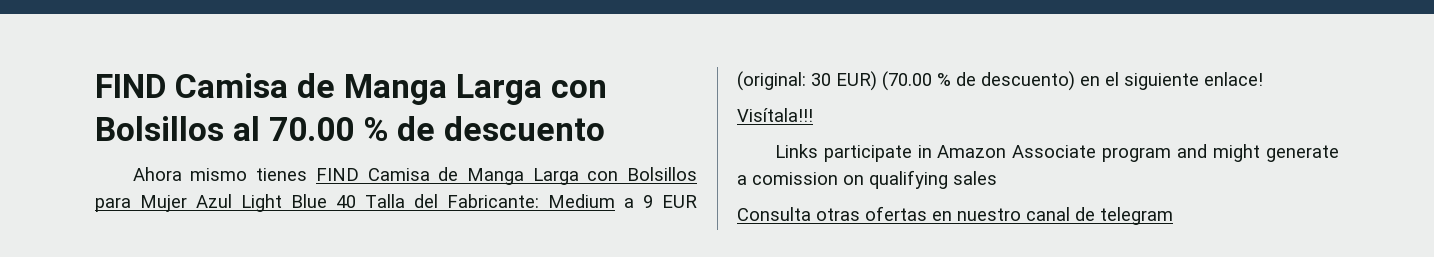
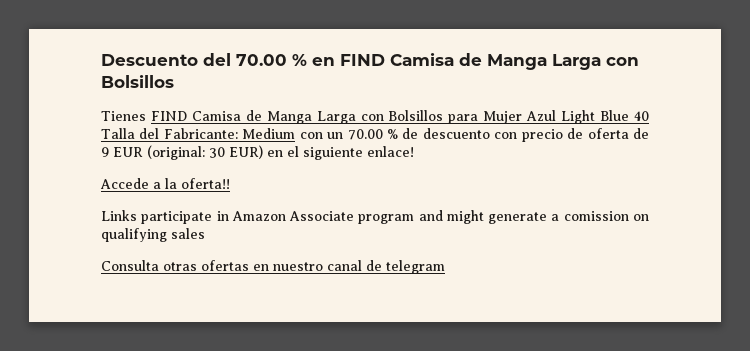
- FIND Camisa de Manga Larga con Bolsillos al 70.00 % de descuento
- Ahora mismo tienes FIND Camisa de Manga Larga con Bolsillos para Mujer Azul Light Blue 40 Talla del Fabricante: Medium a 9 EUR (original: 30 EUR) (70.00 % de descuento) en el siguiente enlace!
+ Descuento del 70.00 % en FIND Camisa de Manga Larga con Bolsillos
+ Tienes FIND Camisa de Manga Larga con Bolsillos para Mujer Azul Light Blue 40 Talla del Fabricante: Medium con un 70.00 % de descuento con precio de oferta de 9 EUR (original: 30 EUR) en el siguiente enlace!
- Visítala!!!
+ Accede a la oferta!!

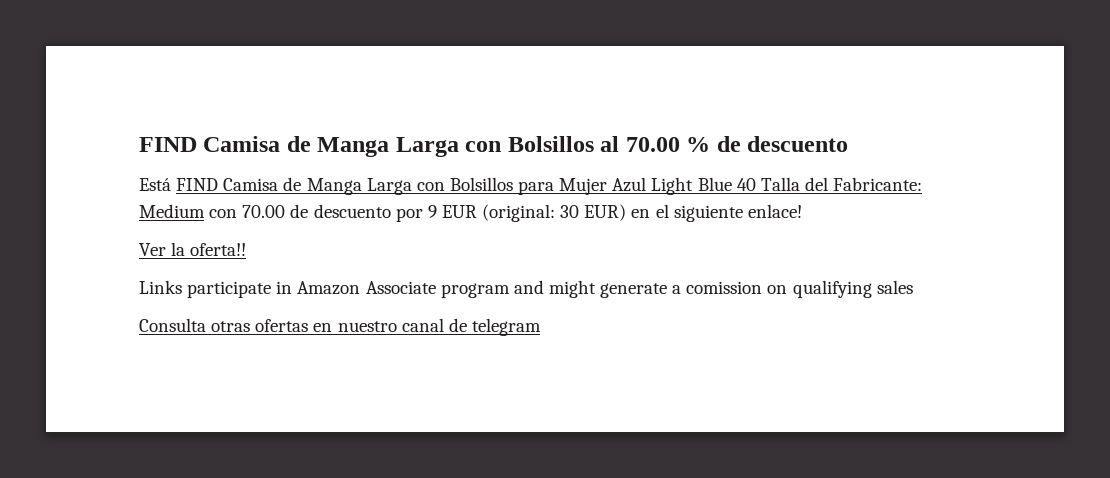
- Descuento del 70.00 % en FIND Camisa de Manga Larga con Bolsillos
- Tienes FIND Camisa de Manga Larga con Bolsillos para Mujer Azul Light Blue 40 Talla del Fabricante: Medium con un 70.00 % de descuento con precio de oferta de 9 EUR (original: 30 EUR) en el siguiente enlace!
+ FIND Camisa de Manga Larga con Bolsillos al 70.00 % de descuento
+ Está FIND Camisa de Manga Larga con Bolsillos para Mujer Azul Light Blue 40 Talla del Fabricante: Medium con 70.00 de descuento por 9 EUR (original: 30 EUR) en el siguiente enlace!
- Accede a la oferta!!
+ Ver la oferta!!

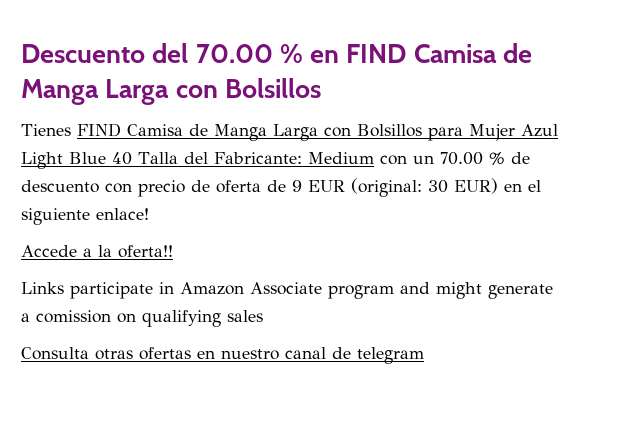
- FIND Camisa de Manga Larga con Bolsillos al 70.00 % de descuento
- Está FIND Camisa de Manga Larga con Bolsillos para Mujer Azul Light Blue 40 Talla del Fabricante: Medium con 70.00 de descuento por 9 EUR (original: 30 EUR) en el siguiente enlace!
+ Descuento del 70.00 % en FIND Camisa de Manga Larga con Bolsillos
+ Tienes FIND Camisa de Manga Larga con Bolsillos para Mujer Azul Light Blue 40 Talla del Fabricante: Medium con un 70.00 % de descuento con precio de oferta de 9 EUR (original: 30 EUR) en el siguiente enlace!
- Ver la oferta!!
+ Accede a la oferta!!

